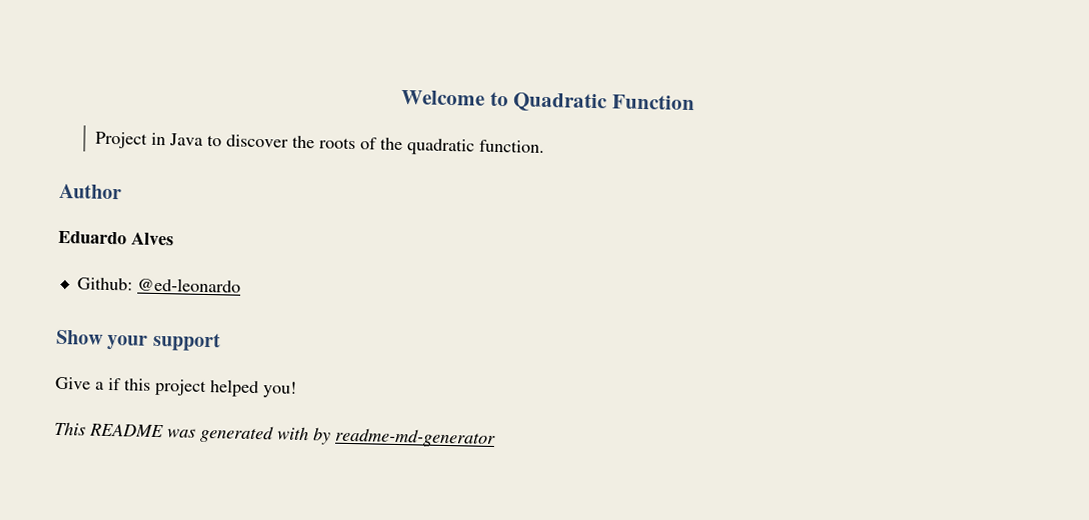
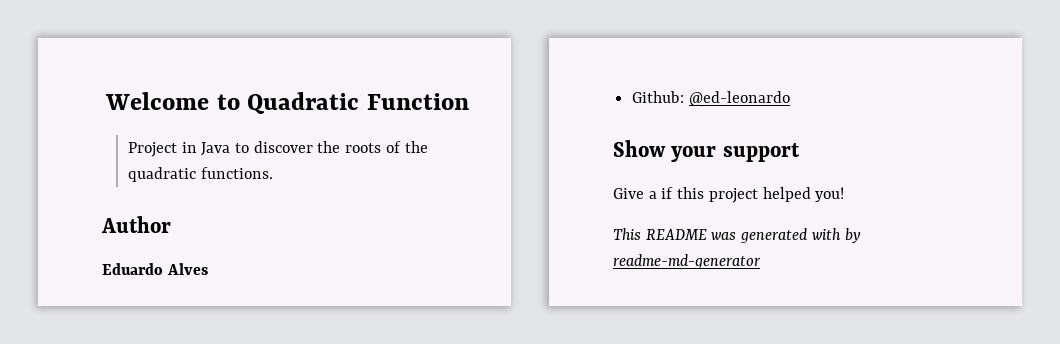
- Project in Java to discover the roots of the quadratic function.
+ Project in Java to discover the roots of the quadratic functions.

